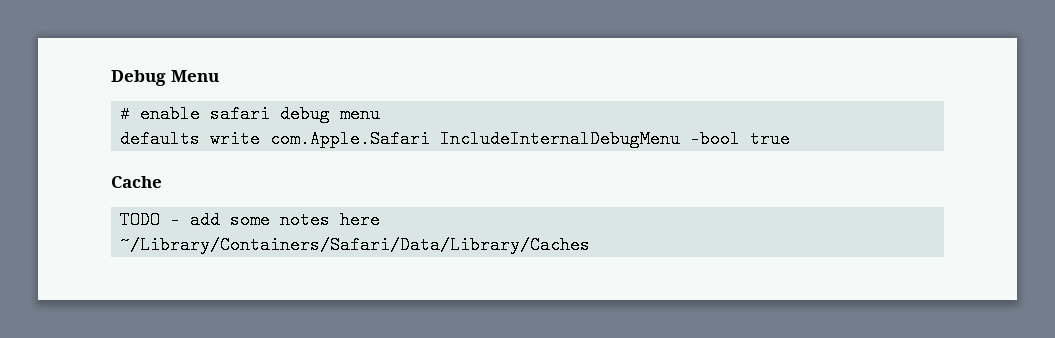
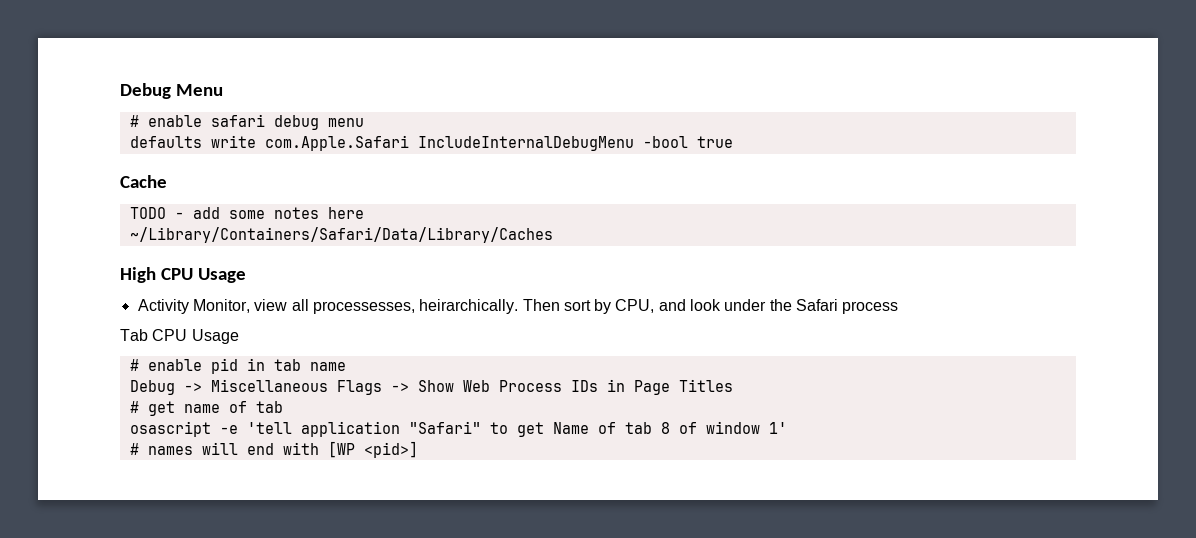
+ High CPU Usage
+ Activity Monitor, view all processesses, heirarchically. Then sort by CPU, and look under the Safari process
+ Tab CPU Usage
+ # enable pid in tab name
+ Debug -> Miscellaneous Flags -> Show Web Process IDs in Page Titles
+ # get name of tab
+ osascript -e 'tell application "Safari" to get Name of tab 8 of window 1'
+ # names will end with [WP <pid>]

